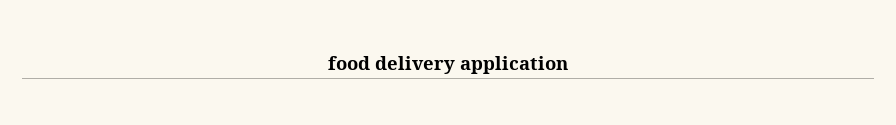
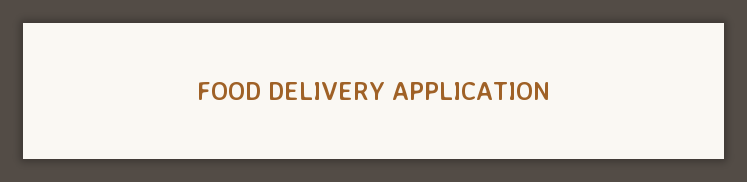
- food delivery application
+ FOOD DELIVERY APPLICATION

